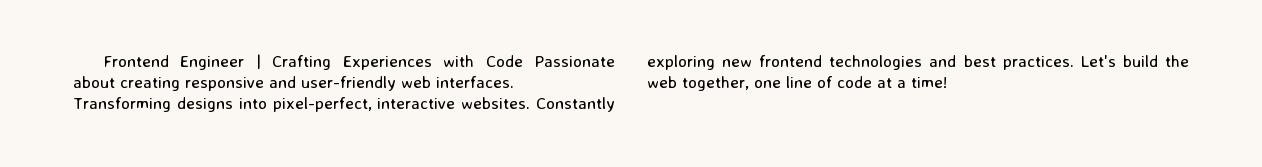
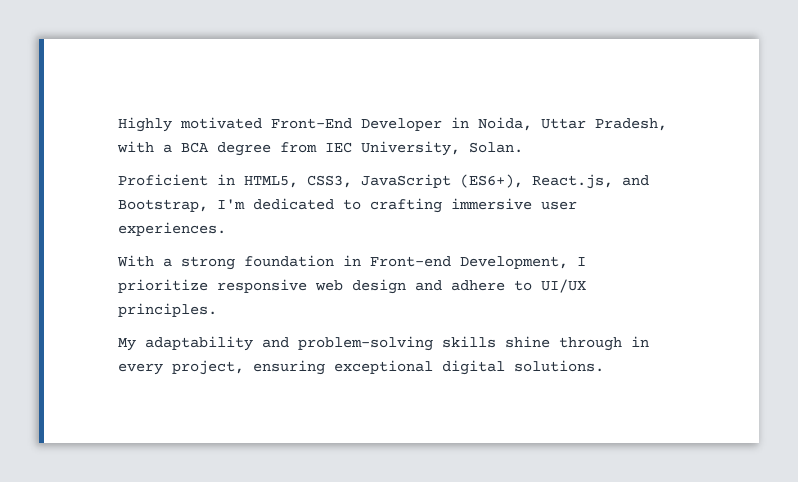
- Frontend Engineer | Crafting Experiences with Code Passionate about creating responsive and user-friendly web interfaces. Transforming designs into pixel-perfect, interactive websites. Constantly exploring new frontend technologies and best practices. Let's build the web together, one line of code at a time!
+ Highly motivated Front-End Developer in Noida, Uttar Pradesh, with a BCA degree from IEC University, Solan.
+ Proficient in HTML5, CSS3, JavaScript (ES6+), React.js, and Bootstrap, I'm dedicated to crafting immersive user experiences.
+ With a strong foundation in Front-end Development, I prioritize responsive web design and adhere to UI/UX principles.
+ My adaptability and problem-solving skills shine through in every project, ensuring exceptional digital solutions.

